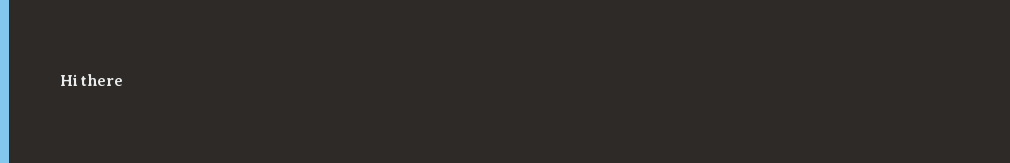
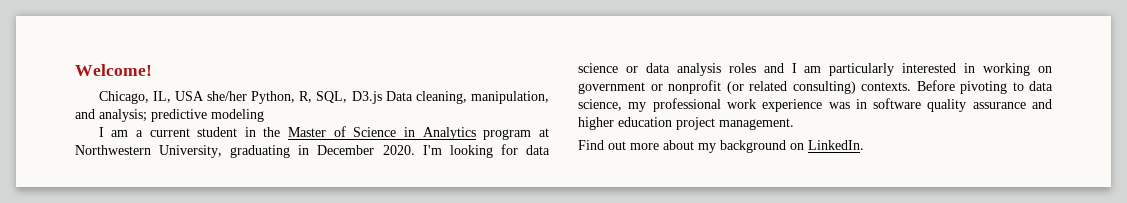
- Hi there
+ Welcome!
+ Chicago, IL, USA she/her Python, R, SQL, D3.js Data cleaning, manipulation, and analysis; predictive modeling
+ I am a current student in the Master of Science in Analytics program at Northwestern University, graduating in December 2020. I'm looking for data science or data analysis roles and I am particularly interested in working on government or nonprofit (or related consulting) contexts. Before pivoting to data science, my professional work experience was in software quality assurance and higher education project management.
+ Find out more about my background on LinkedIn.

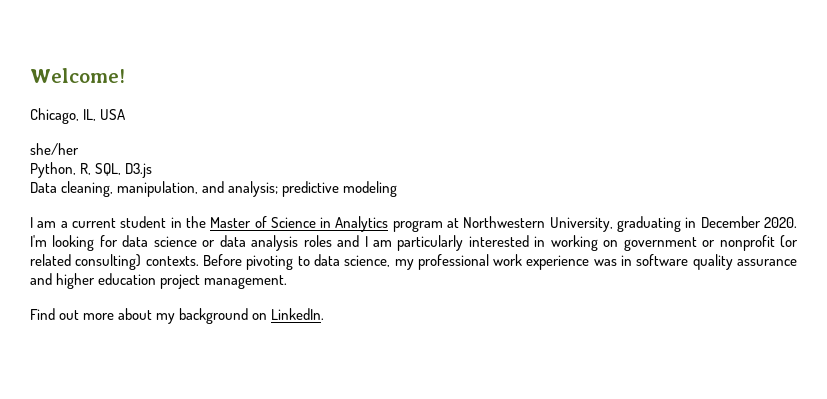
- Chicago, IL, USA she/her Python, R, SQL, D3.js Data cleaning, manipulation, and analysis; predictive modeling
+ Chicago, IL, USA
+ she/her
+ Python, R, SQL, D3.js
+ Data cleaning, manipulation, and analysis; predictive modeling

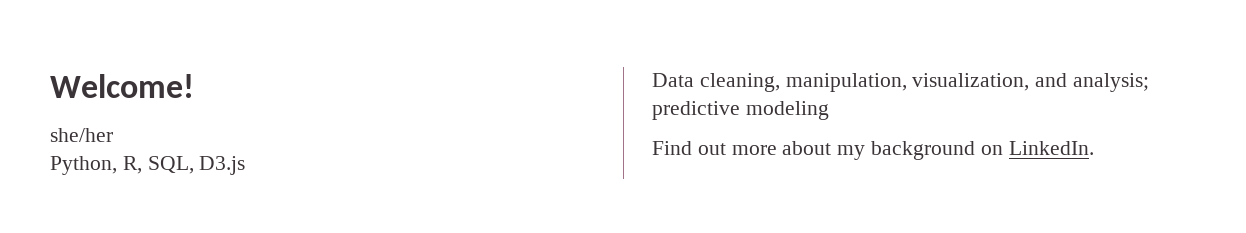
- Chicago, IL, USA
- Data cleaning, manipulation, and analysis; predictive modeling
+ Data cleaning, manipulation, visualization, and analysis; predictive modeling
- I am a current student in the Master of Science in Analytics program at Northwestern University, graduating in December 2020. I'm looking for data science or data analysis roles and I am particularly interested in working on government or nonprofit (or related consulting) contexts. Before pivoting to data science, my professional work experience was in software quality assurance and higher education project management.

